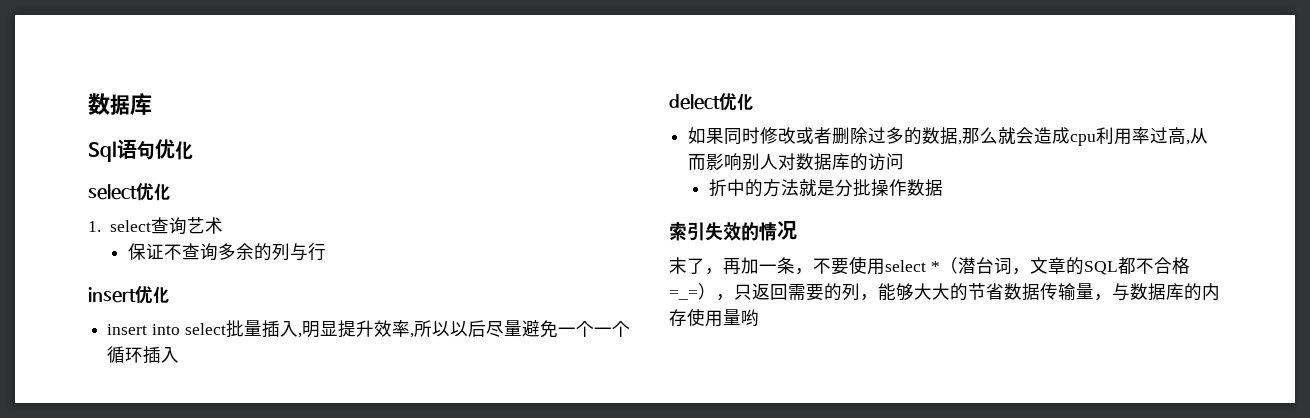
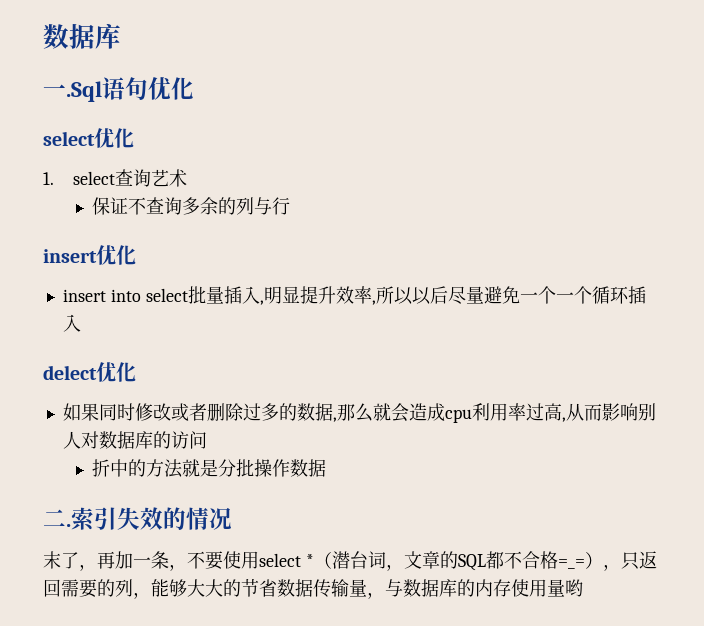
- Sql语句优化
+ 一.Sql语句优化
+ 二.

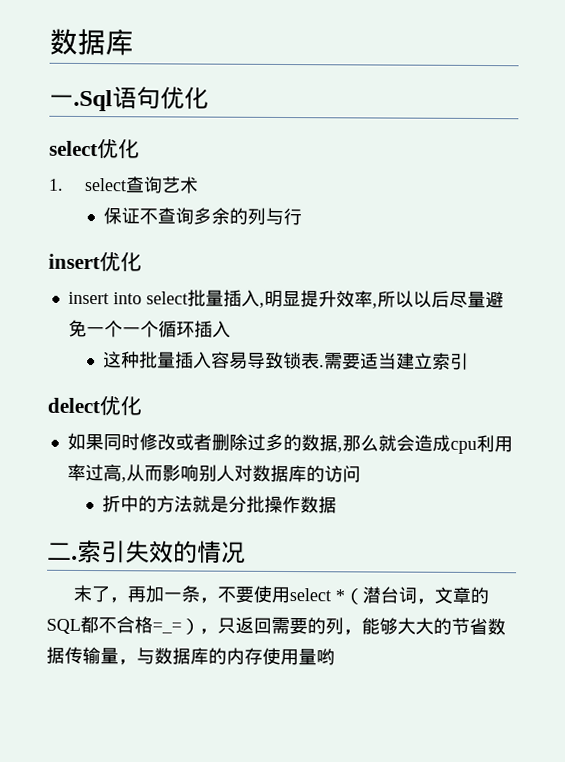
+ 这种批量插入容易导致锁表.需要适当建立索引

